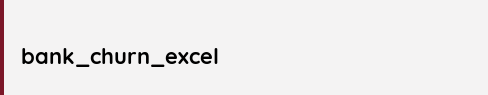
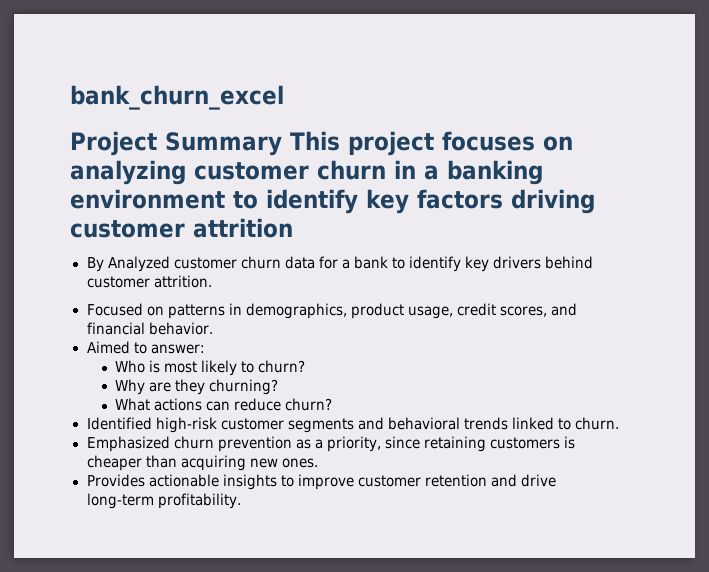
+ Project Summary This project focuses on analyzing customer churn in a banking environment to identify key factors driving customer attrition
+ By Analyzed customer churn data for a bank to identify key drivers behind customer attrition.
+ Focused on patterns in demographics, product usage, credit scores, and financial behavior.
+ Aimed to answer:
+ Who is most likely to churn?
+ Why are they churning?
+ What actions can reduce churn?
+ Identified high-risk customer segments and behavioral trends linked to churn.
+ Emphasized churn prevention as a priority, since retaining customers is cheaper than acquiring new ones.
+ Provides actionable insights to improve customer retention and drive long-term profitability.

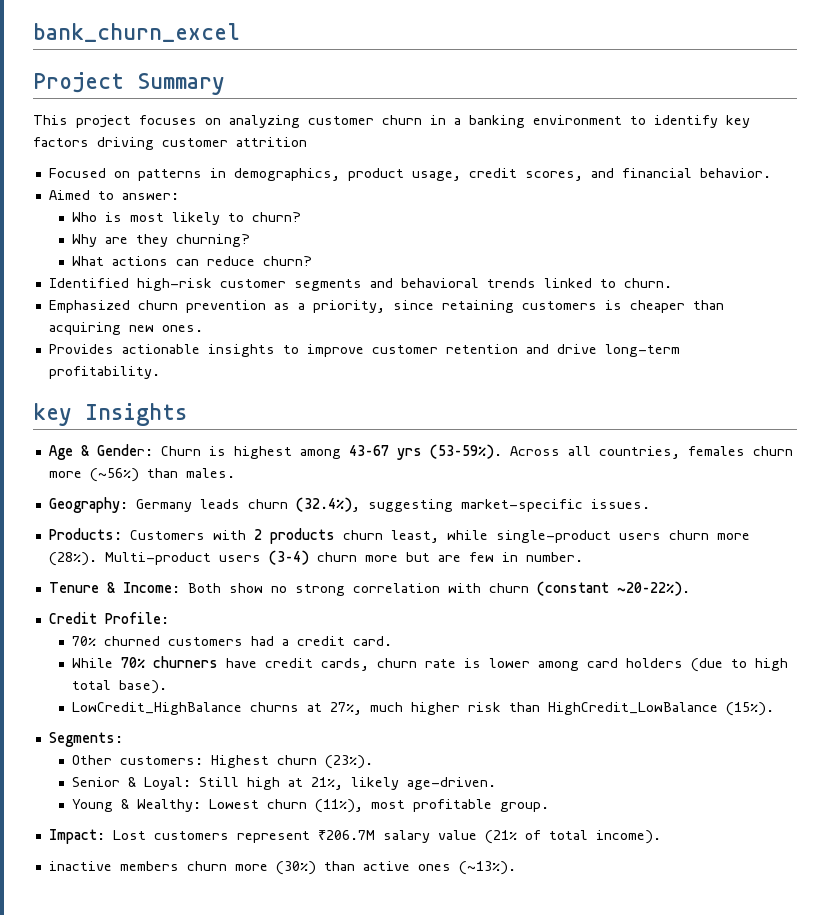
- Project Summary This project focuses on analyzing customer churn in a banking environment to identify key factors driving customer attrition
+ Project Summary
+ This project focuses on analyzing customer churn in a banking environment to identify key factors driving customer attrition
- By Analyzed customer churn data for a bank to identify key drivers behind customer attrition.
+ key Insights
+ Age & Gender: Churn is highest among 43–67 yrs (53–59%). Across all countries, females churn more (~56%) than males.
+ Geography: Germany leads churn (32.4%), suggesting market-specific issues.
+ Products: Customers with 2 products churn least, while single-product users churn more (28%). Multi-product users (3–4) churn more but are few in number.
+ Tenure & Income: Both show no strong correlation with churn (constant ~20–22%).
+ Credit Profile:
+ 70% churned customers had a credit card.
+ While 70% churners have credit cards, churn rate is lower among card holders (due to high total base).
+ LowCredit_HighBalance churns at 27%, much higher risk than HighCredit_LowBalance (15%).
+ Segments:
+ Other customers: Highest churn (23%).
+ Senior & Loyal: Still high at 21%, likely age-driven.
+ Young & Wealthy: Lowest churn (11%), most profitable group.
+ Impact: Lost customers represent ₹206.7M salary value (21% of total income).
+ inactive members churn more (30%) than active ones (~13%).

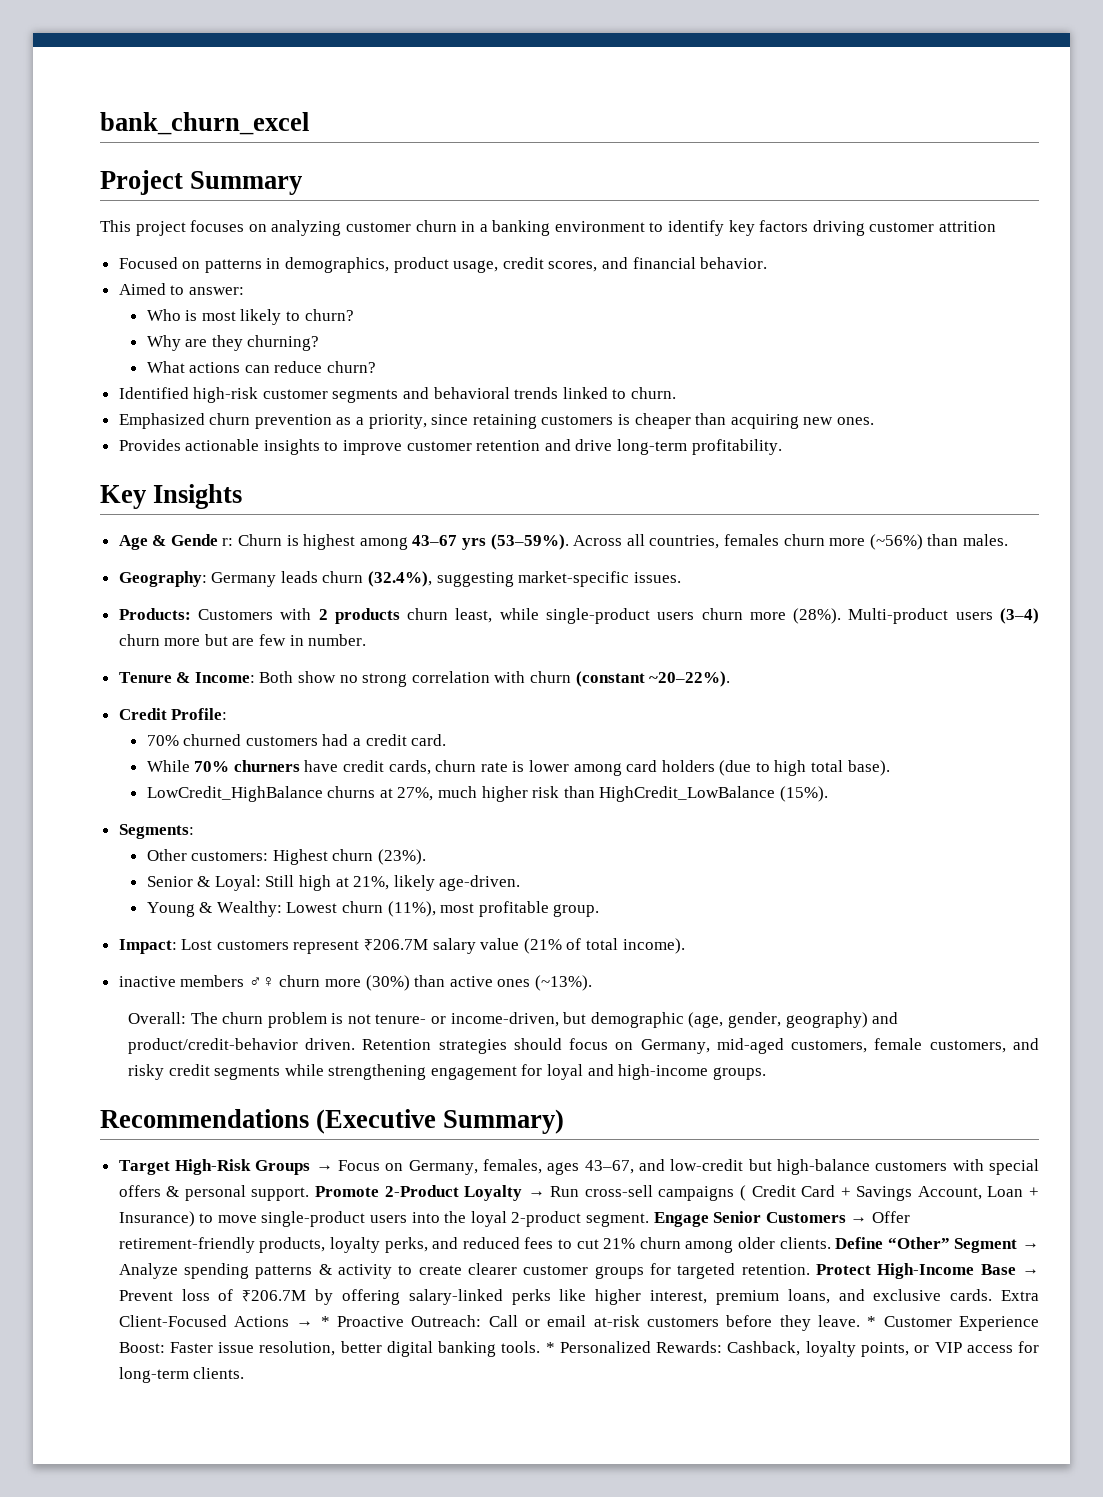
- key Insights
+ Key Insights
- Age & Gender: Churn is highest among 43–67 yrs (53–59%).
+ Age & Gende r: Churn is highest among 43–67 yrs (53–59%).
- inactive members churn more (30%) than active ones (~13%).
+ inactive members ♂♀ churn more (30%) than active ones (~13%).
+ Overall: The churn problem is not tenure- or income-driven, but demographic (age, gender, geography) and product/credit-behavior driven. Retention strategies should focus on Germany, mid-aged customers, female customers, and risky credit segments while strengthening engagement for loyal and high-income groups.
+ Recommendations (Executive Summary)
+ Target High-Risk Groups → Focus on Germany, females, ages 43–67, and low-credit but high-balance customers with special offers & personal support. Promote 2-Product Loyalty → Run cross-sell campaigns ( Credit Card + Savings Account, Loan + Insurance) to move single-product users into the loyal 2-product segment. Engage Senior Customers → Offer retirement-friendly products, loyalty perks, and reduced fees to cut 21% churn among older clients. Define “Other” Segment → Analyze spending patterns & activity to create clearer customer groups for targeted retention. Protect High-Income Base → Prevent loss of ₹206.7M by offering salary-linked perks like higher interest, premium loans, and exclusive cards. Extra Client-Focused Actions → * Proactive Outreach: Call or email at-risk customers before they leave. * Customer Experience Boost: Faster issue resolution, better digital banking tools. * Personalized Rewards: Cashback, loyalty points, or VIP access for long-term clients.

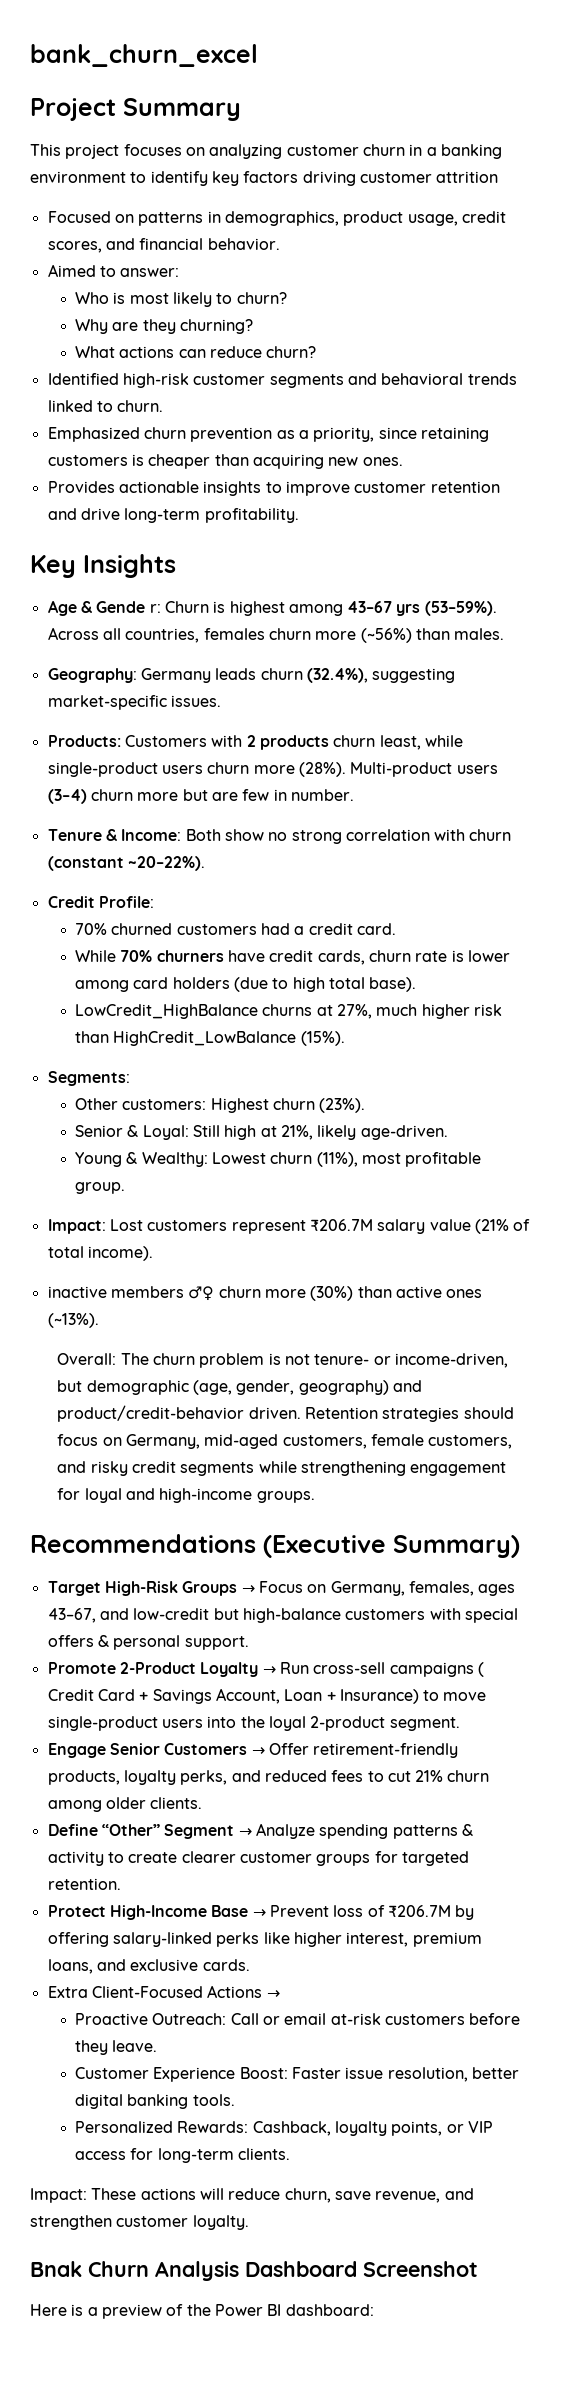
- Target High-Risk Groups → Focus on Germany, females, ages 43–67, and low-credit but high-balance customers with special offers & personal support. Promote 2-Product Loyalty → Run cross-sell campaigns ( Credit Card + Savings Account, Loan + Insurance) to move single-product users into the loyal 2-product segment. Engage Senior Customers → Offer retirement-friendly products, loyalty perks, and reduced fees to cut 21% churn among older clients. Define “Other” Segment → Analyze spending patterns & activity to create clearer customer groups for targeted retention. Protect High-Income Base → Prevent loss of ₹206.7M by offering salary-linked perks like higher interest, premium loans, and exclusive cards. Extra Client-Focused Actions → * Proactive Outreach:
+ Target High-Risk Groups → Focus on Germany, females, ages 43–67, and low-credit but high-balance customers with special offers & personal support.
+ Promote 2-Product Loyalty → Run cross-sell campaigns ( Credit Card + Savings Account, Loan + Insurance) to move single-product users into the loyal 2-product segment.
+ Engage Senior Customers → Offer retirement-friendly products, loyalty perks, and reduced fees to cut 21% churn among older clients.
+ Define “Other” Segment → Analyze spending patterns & activity to create clearer customer groups for targeted retention.
+ Protect High-Income Base → Prevent loss of ₹206.7M by offering salary-linked perks like higher interest, premium loans, and exclusive cards.
+ Extra Client-Focused Actions →
+ Proactive Outreach:
- Call or email at-risk customers before they leave. * Customer Experience Boost:
+ Call or email at-risk customers before they leave.
+ Customer Experience Boost:
- Faster issue resolution, better digital banking tools. * Personalized Rewards:
+ Faster issue resolution, better digital banking tools.
+ Personalized Rewards:
+ Impact: These actions will reduce churn, save revenue, and strengthen customer loyalty.
+ Bnak Churn Analysis Dashboard Screenshot
+ Here is a preview of the Power BI dashboard:

